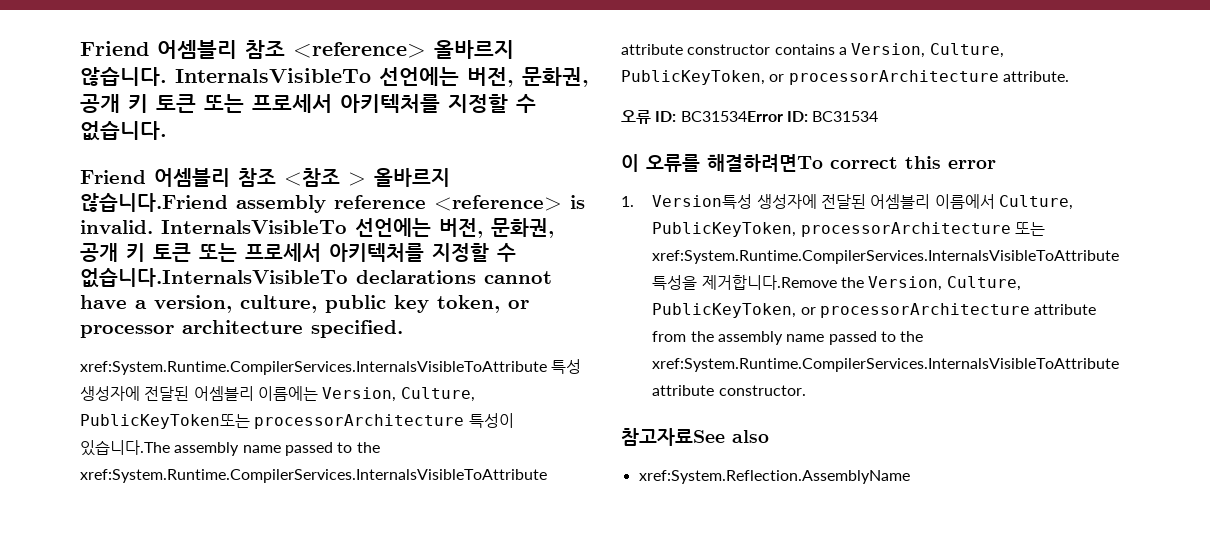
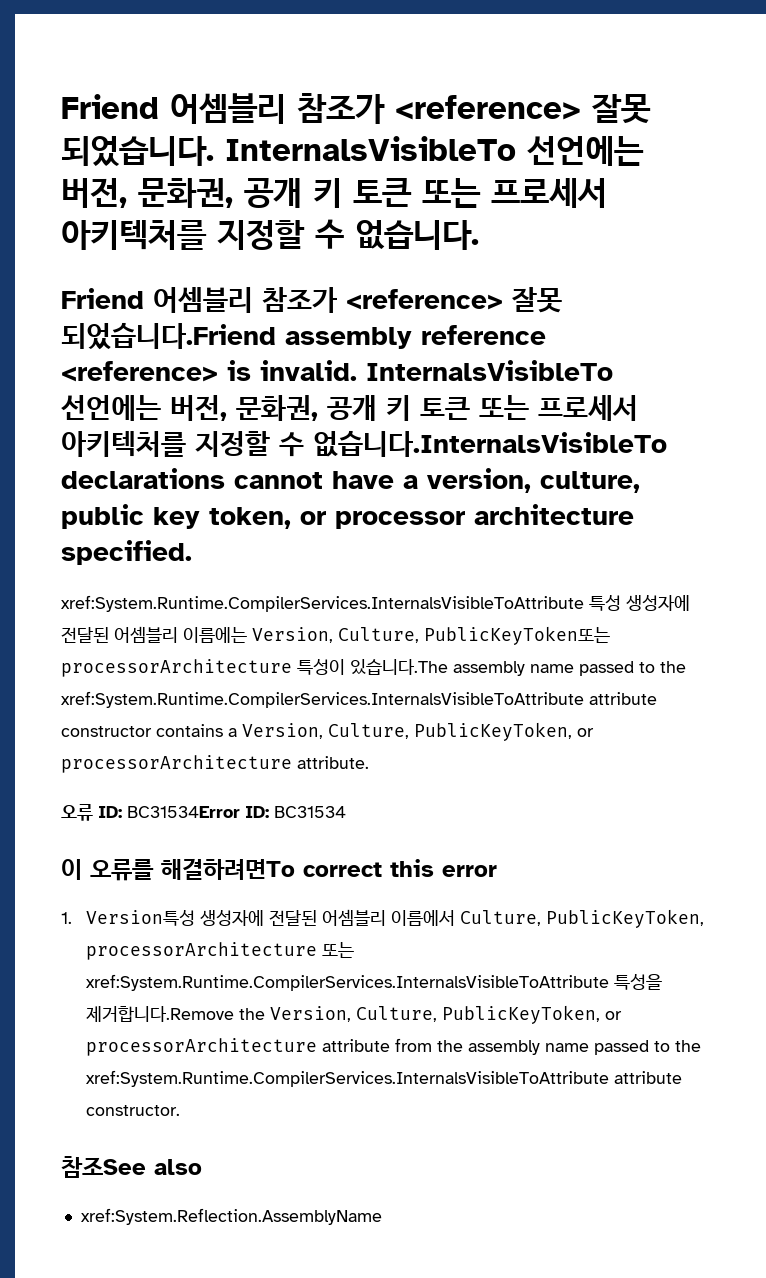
- Friend 어셈블리 참조 <reference> 올바르지 않습니다.
+ Friend 어셈블리 참조가 <reference> 잘못 되었습니다.
- Friend 어셈블리 참조 <참조 > 올바르지 않습니다.Friend assembly reference <reference> is invalid.
+ Friend 어셈블리 참조가 <reference> 잘못 되었습니다.Friend assembly reference <reference> is invalid.
- 참고자료See also
+ 참조See also

